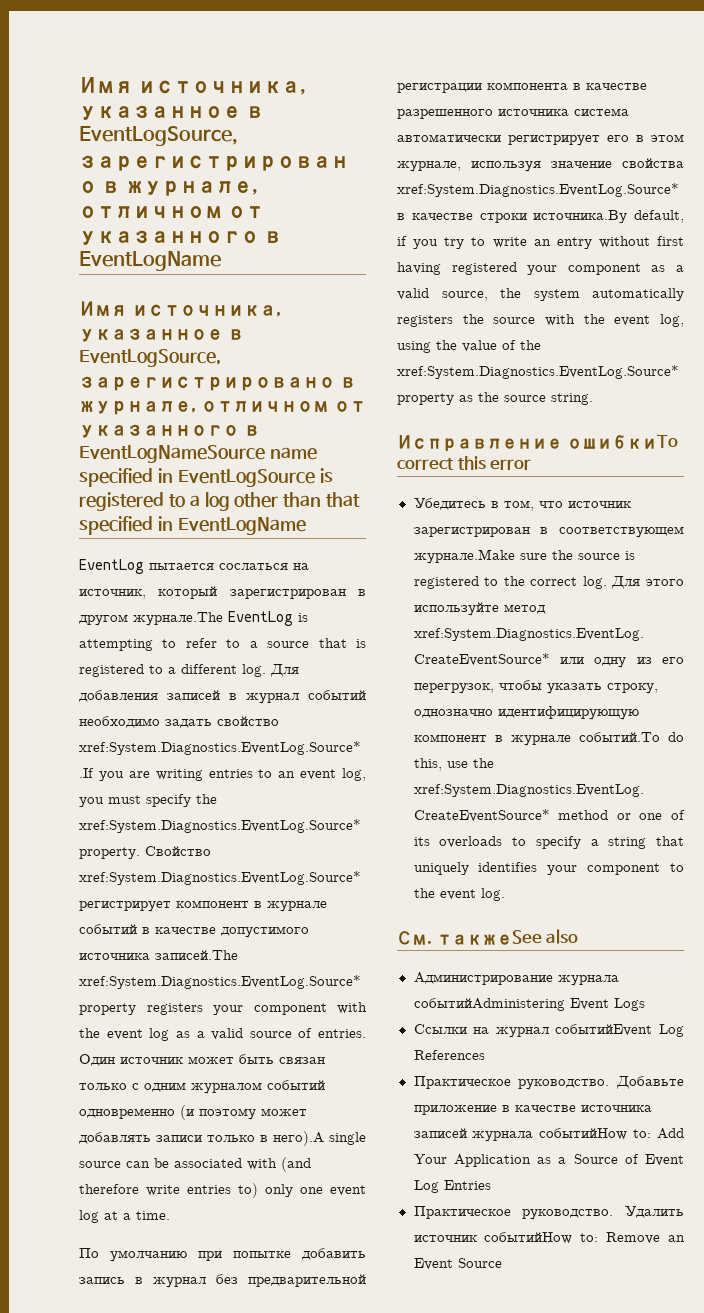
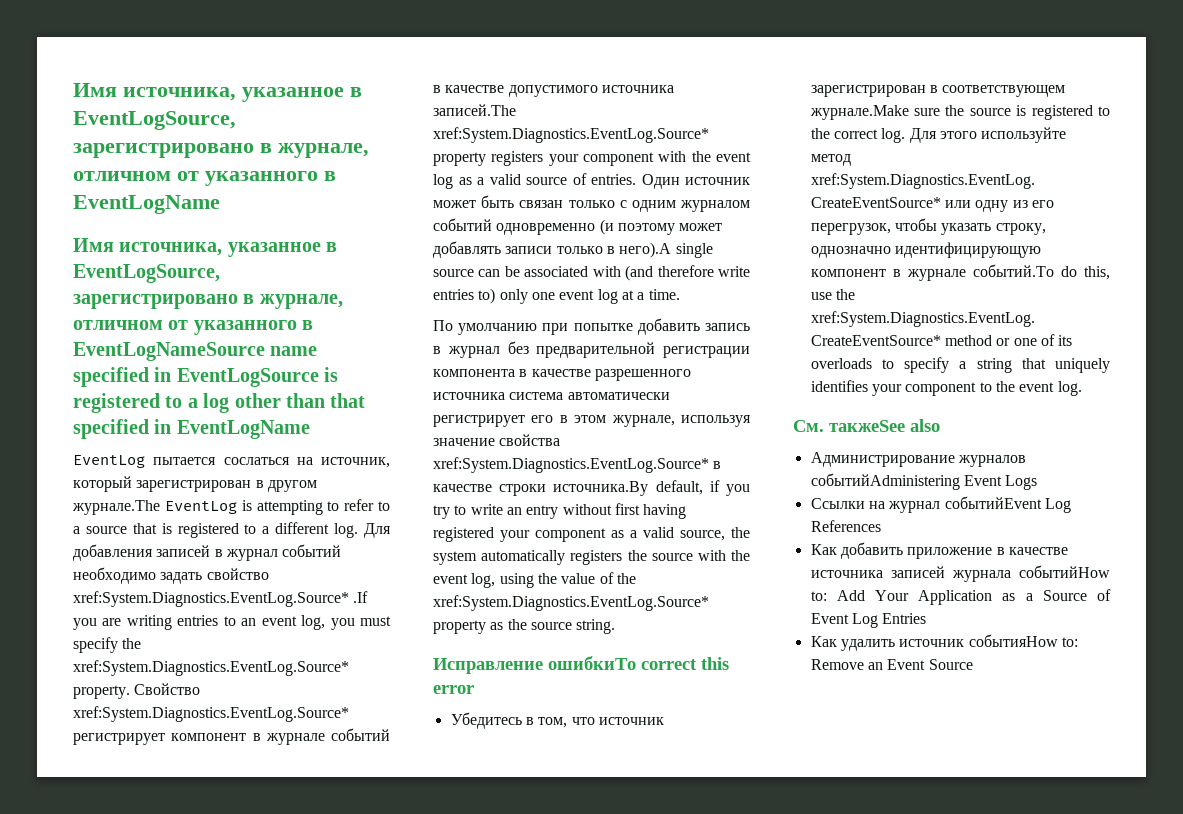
- Администрирование журнала событийAdministering Event Logs
+ Администрирование журналов событийAdministering Event Logs
- Практическое руководство. Добавьте приложение в качестве источника записей журнала событийHow to: Add Your Application as a Source of Event Log Entries
+ Как добавить приложение в качестве источника записей журнала событийHow to: Add Your Application as a Source of Event Log Entries
- Практическое руководство. Удалить источник событийHow to: Remove an Event Source
+ Как удалить источник событияHow to: Remove an Event Source

